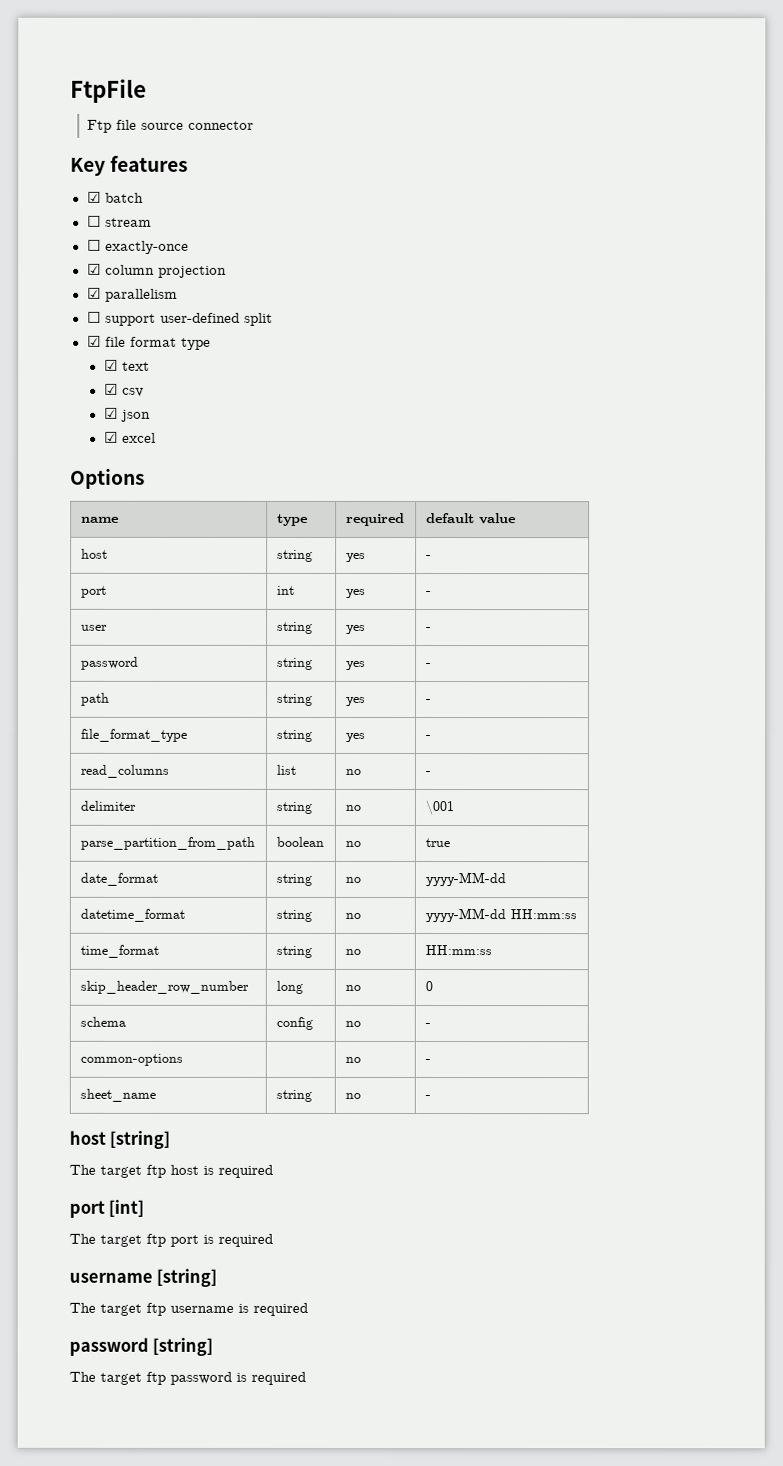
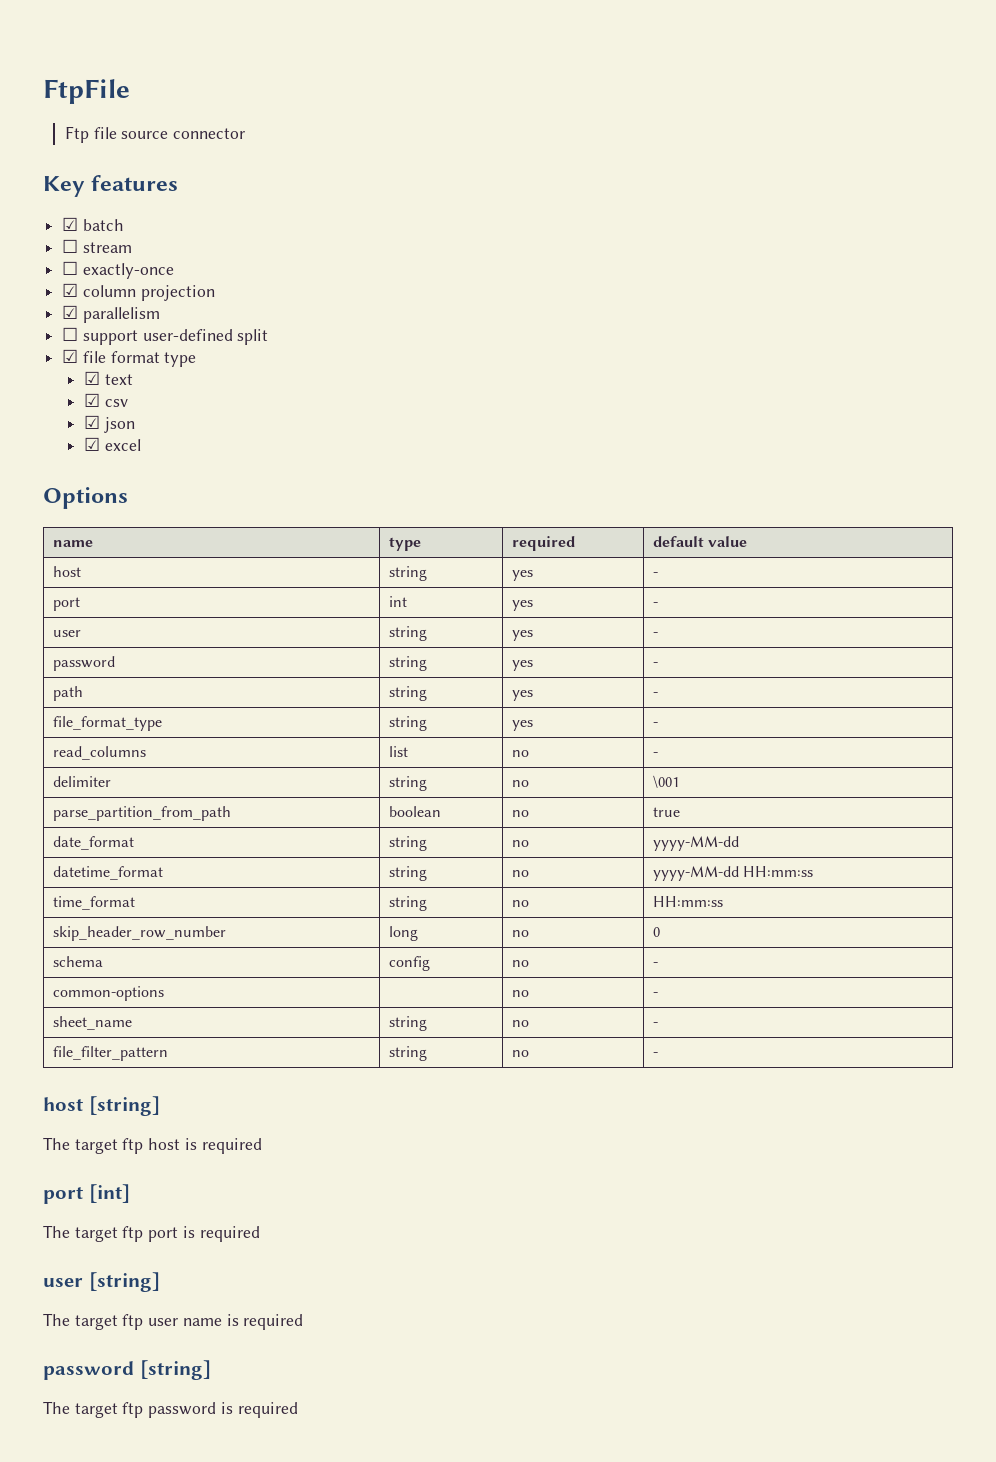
+ file_filter_pattern | string | no | -
- username [string]
- The target ftp username is required
+ user [string]
+ The target ftp user name is required

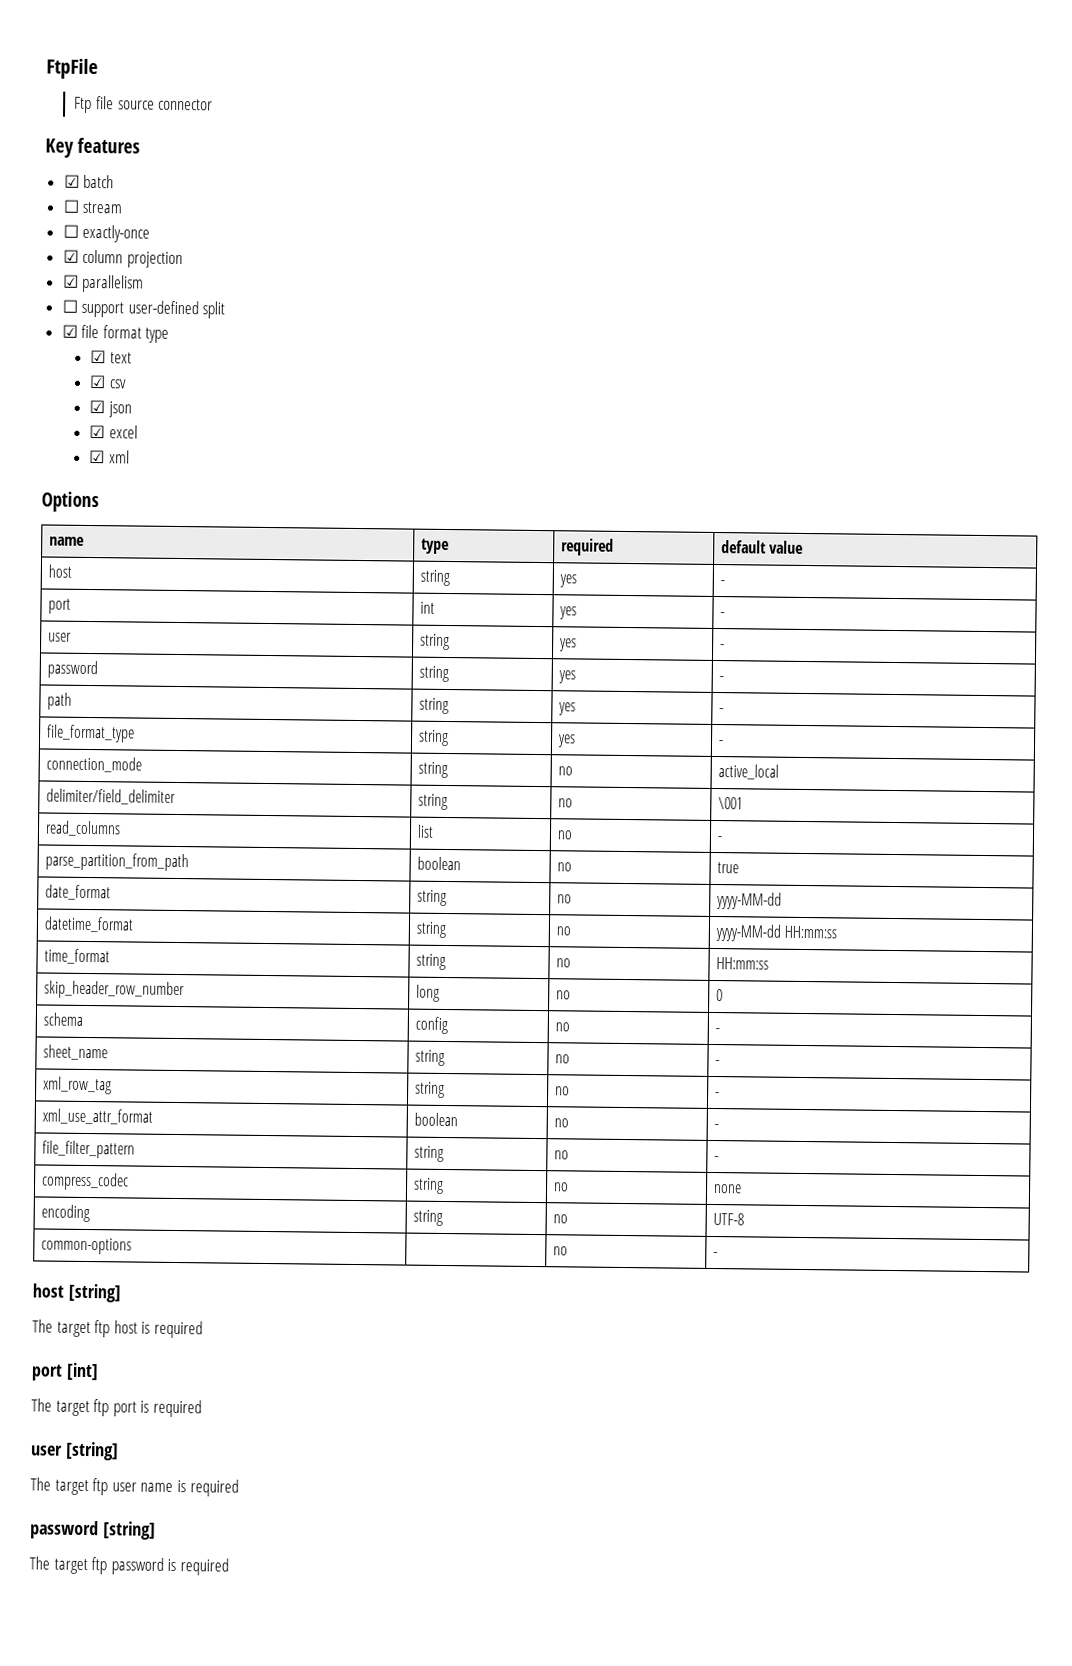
+ ☑ xml
+ connection_mode | string | no | active_local
+ delimiter/field_delimiter | string | no | \001
- delimiter | string | no | \001
- common-options | | no | -
+ xml_row_tag | string | no | -
+ xml_use_attr_format | boolean | no | -
  file_filter_pattern | string | no | -
+ compress_codec | string | no | none
+ encoding | string | no | UTF-8
+ common-options | | no | -

